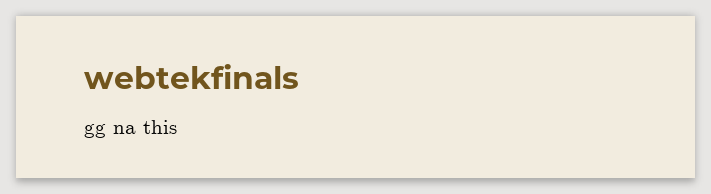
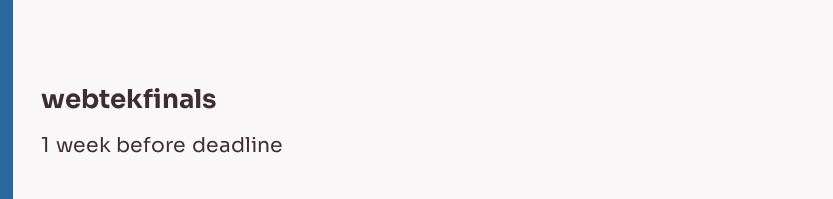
- gg na this
+ 1 week before deadline

